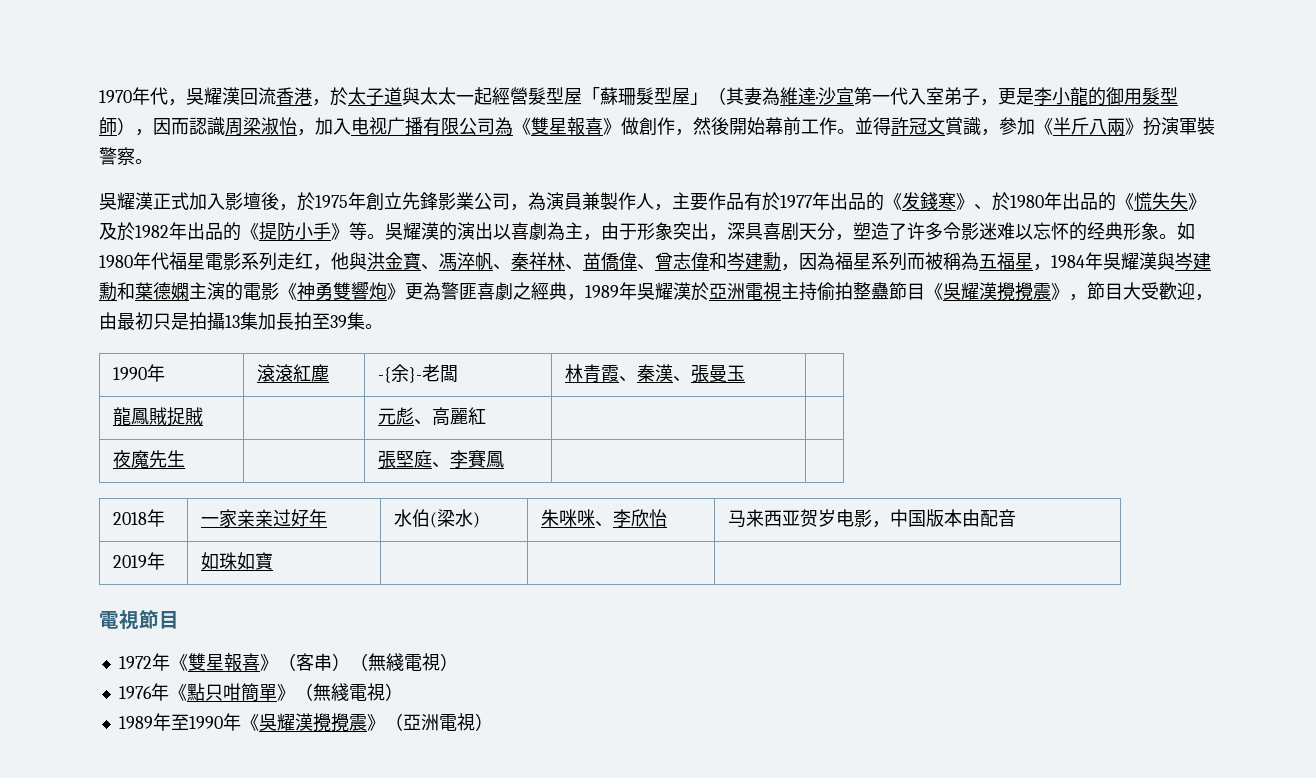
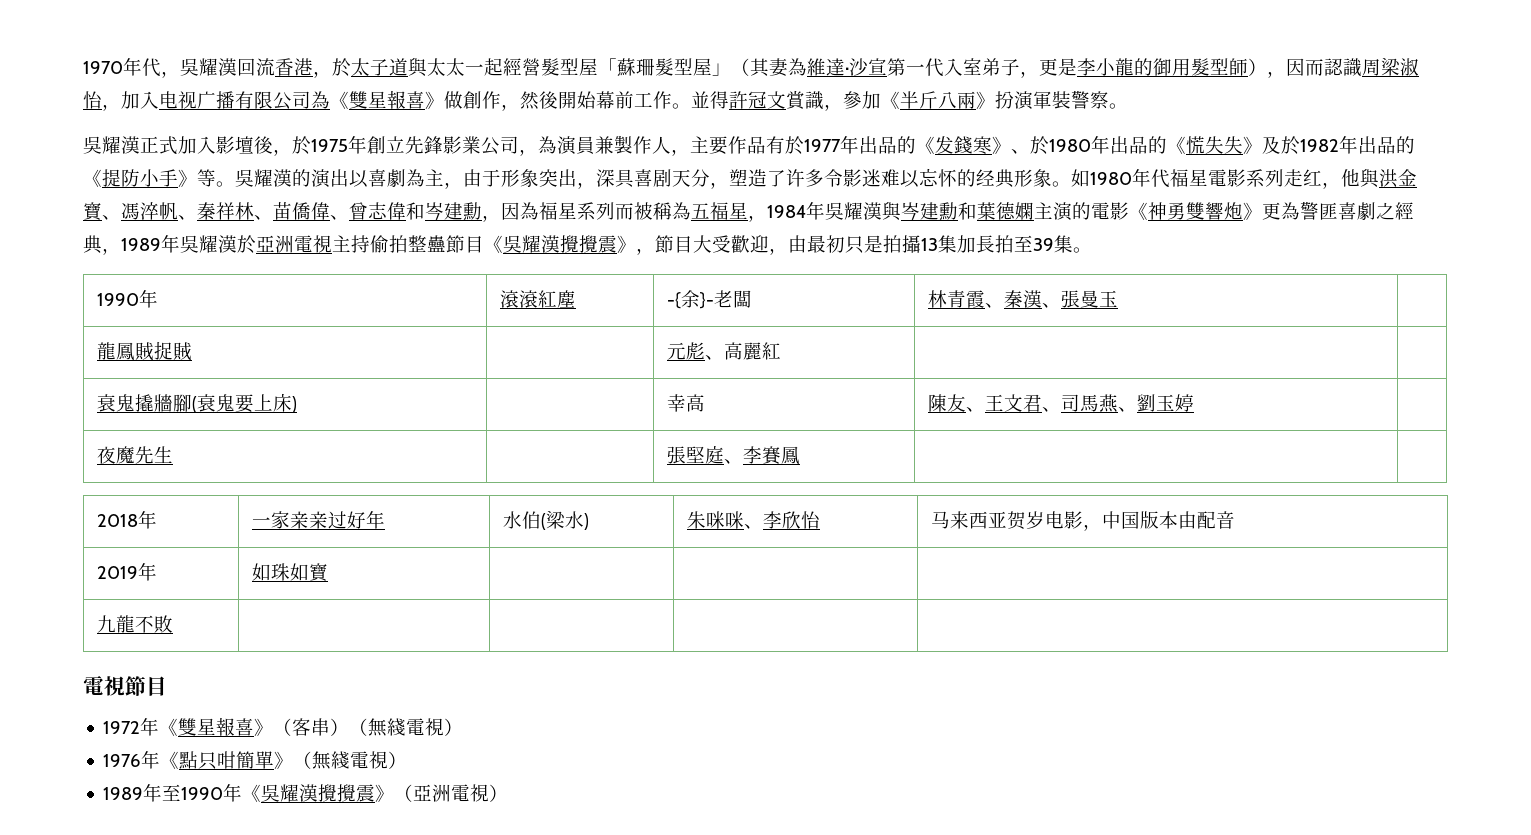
+ 衰鬼撬牆腳(衰鬼要上床) | | 幸高 | 陳友、王文君、司馬燕、劉玉婷 |
+ 九龍不敗 | | | |

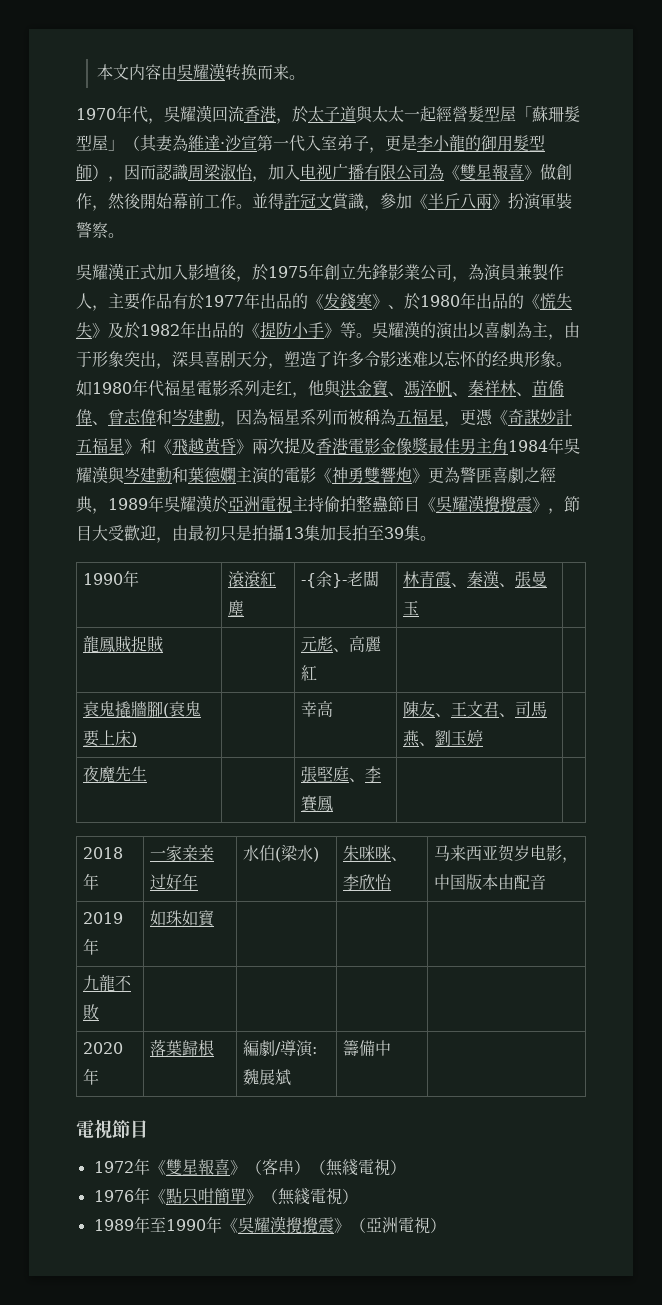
+ 本文内容由吳耀漢转换而来。
- 如1980年代福星電影系列走红，他與洪金寶、馮淬帆、秦祥林、苗僑偉、曾志偉和岑建勳，因為福星系列而被稱為五福星，1984年吳耀漢與岑建勳和葉德嫻主演的電影《神勇雙響炮》更為警匪喜劇之經典，1989年吳耀漢於亞洲電視主持偷拍整蠱節目《吳耀漢攪攪震》，節目大受歡迎，由最初只是拍攝13集加長拍至39集。
+ 如1980年代福星電影系列走红，他與洪金寶、馮淬帆、秦祥林、苗僑偉、曾志偉和岑建勳，因為福星系列而被稱為五福星，更憑《奇謀妙計五福星》和《飛越黃昏》兩次提及香港電影金像獎最佳男主角1984年吳耀漢與岑建勳和葉德嫻主演的電影《神勇雙響炮》更為警匪喜劇之經典，1989年吳耀漢於亞洲電視主持偷拍整蠱節目《吳耀漢攪攪震》，節目大受歡迎，由最初只是拍攝13集加長拍至39集。
+ 2020年 | 落葉歸根 | 編劇/導演:魏展斌 | 籌備中 |

